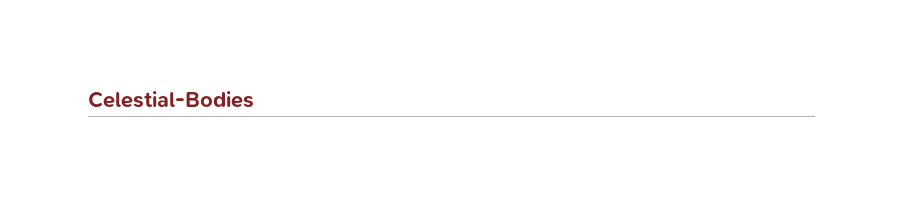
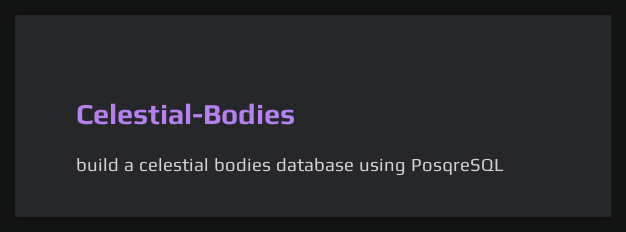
+ build a celestial bodies database using PosqreSQL

